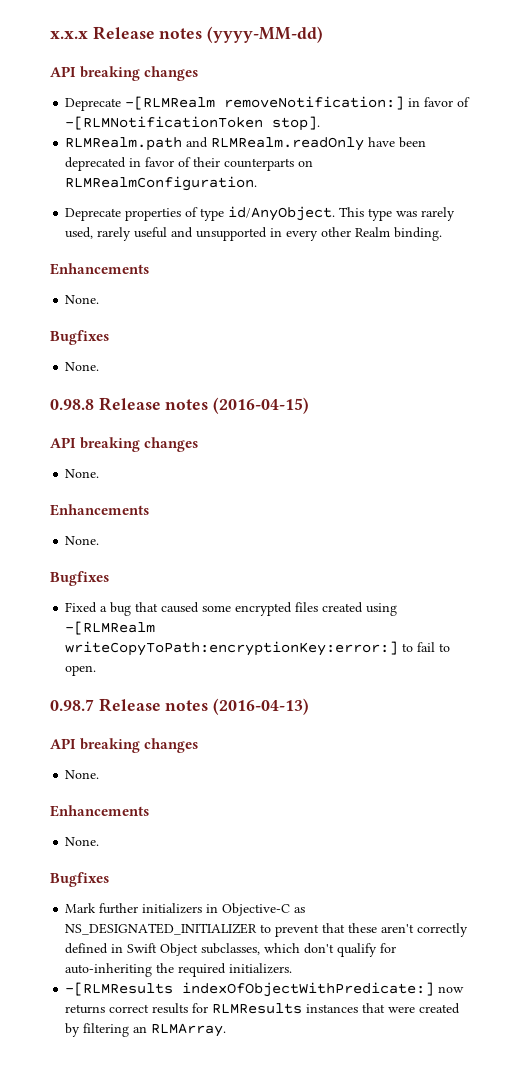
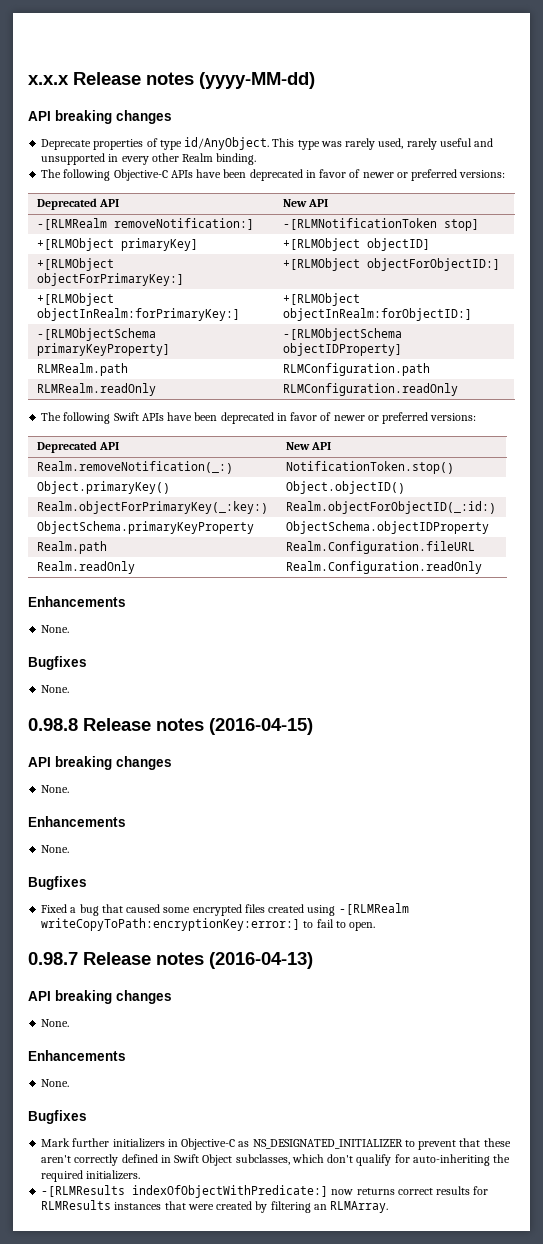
- Deprecate -[RLMRealm removeNotification:] in favor of -[RLMNotificationToken stop].
- RLMRealm.path and RLMRealm.readOnly have been deprecated in favor of their counterparts on RLMRealmConfiguration.
+ The following Objective-C APIs have been deprecated in favor of newer or preferred versions:
+ Deprecated API | New API
+ -[RLMRealm removeNotification:] | -[RLMNotificationToken stop]
+ +[RLMObject primaryKey] | +[RLMObject objectID]
+ +[RLMObject objectForPrimaryKey:] | +[RLMObject objectForObjectID:]
+ +[RLMObject objectInRealm:forPrimaryKey:] | +[RLMObject objectInRealm:forObjectID:]
+ -[RLMObjectSchema primaryKeyProperty] | -[RLMObjectSchema objectIDProperty]
+ RLMRealm.path | RLMConfiguration.path
+ RLMRealm.readOnly | RLMConfiguration.readOnly
+ The following Swift APIs have been deprecated in favor of newer or preferred versions:
+ Deprecated API | New API
+ Realm.removeNotification(_:) | NotificationToken.stop()
+ Object.primaryKey() | Object.objectID()
+ Realm.objectForPrimaryKey(_:key:) | Realm.objectForObjectID(_:id:)
+ ObjectSchema.primaryKeyProperty | ObjectSchema.objectIDProperty
+ Realm.path | Realm.Configuration.fileURL
+ Realm.readOnly | Realm.Configuration.readOnly

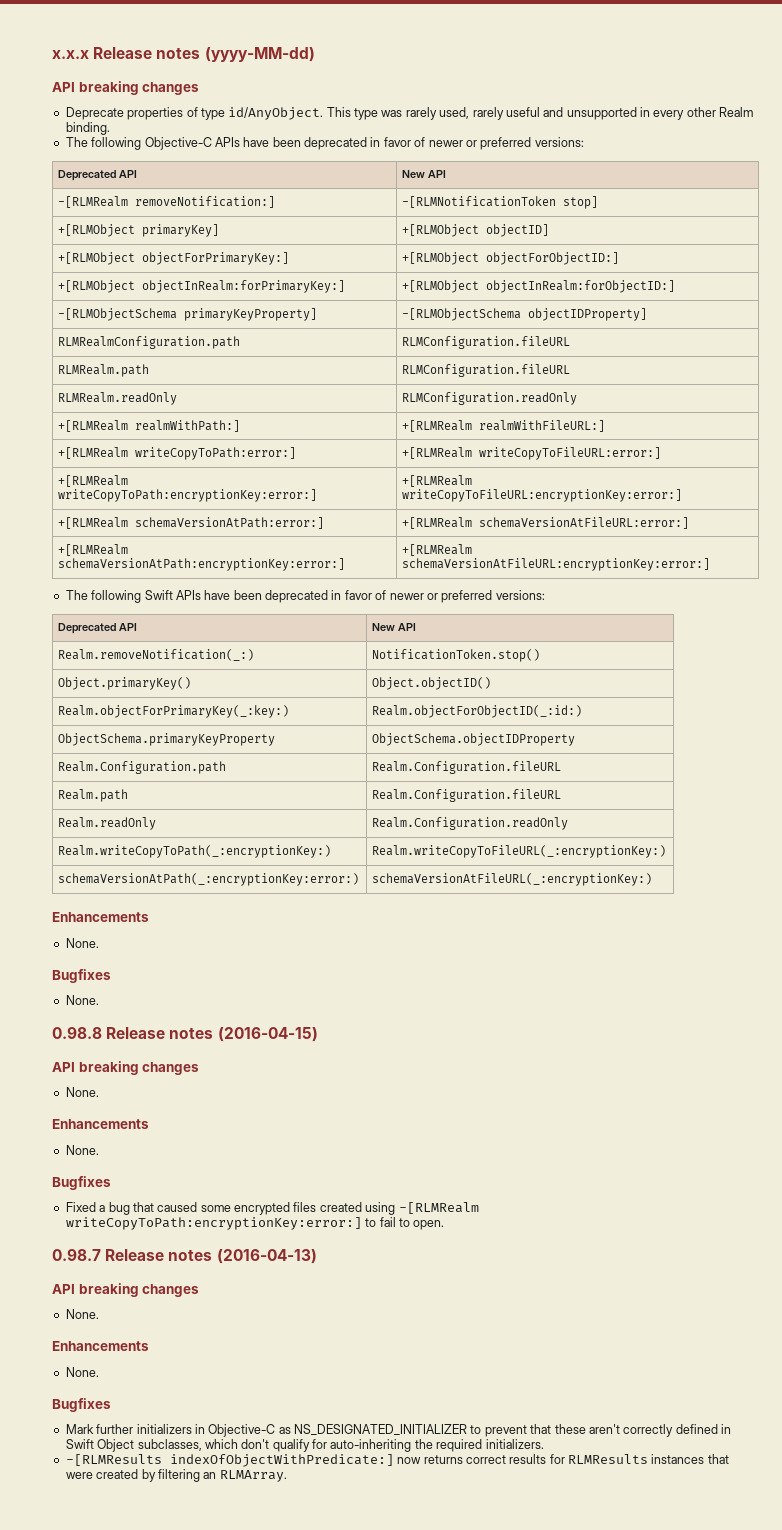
+ RLMRealmConfiguration.path | RLMConfiguration.fileURL
- RLMRealm.path | RLMConfiguration.path
+ RLMRealm.path | RLMConfiguration.fileURL
+ +[RLMRealm realmWithPath:] | +[RLMRealm realmWithFileURL:]
+ +[RLMRealm writeCopyToPath:error:] | +[RLMRealm writeCopyToFileURL:error:]
+ +[RLMRealm writeCopyToPath:encryptionKey:error:] | +[RLMRealm writeCopyToFileURL:encryptionKey:error:]
+ +[RLMRealm schemaVersionAtPath:error:] | +[RLMRealm schemaVersionAtFileURL:error:]
+ +[RLMRealm schemaVersionAtPath:encryptionKey:error:] | +[RLMRealm schemaVersionAtFileURL:encryptionKey:error:]
+ Realm.Configuration.path | Realm.Configuration.fileURL
+ Realm.writeCopyToPath(_:encryptionKey:) | Realm.writeCopyToFileURL(_:encryptionKey:)
+ schemaVersionAtPath(_:encryptionKey:error:) | schemaVersionAtFileURL(_:encryptionKey:)

